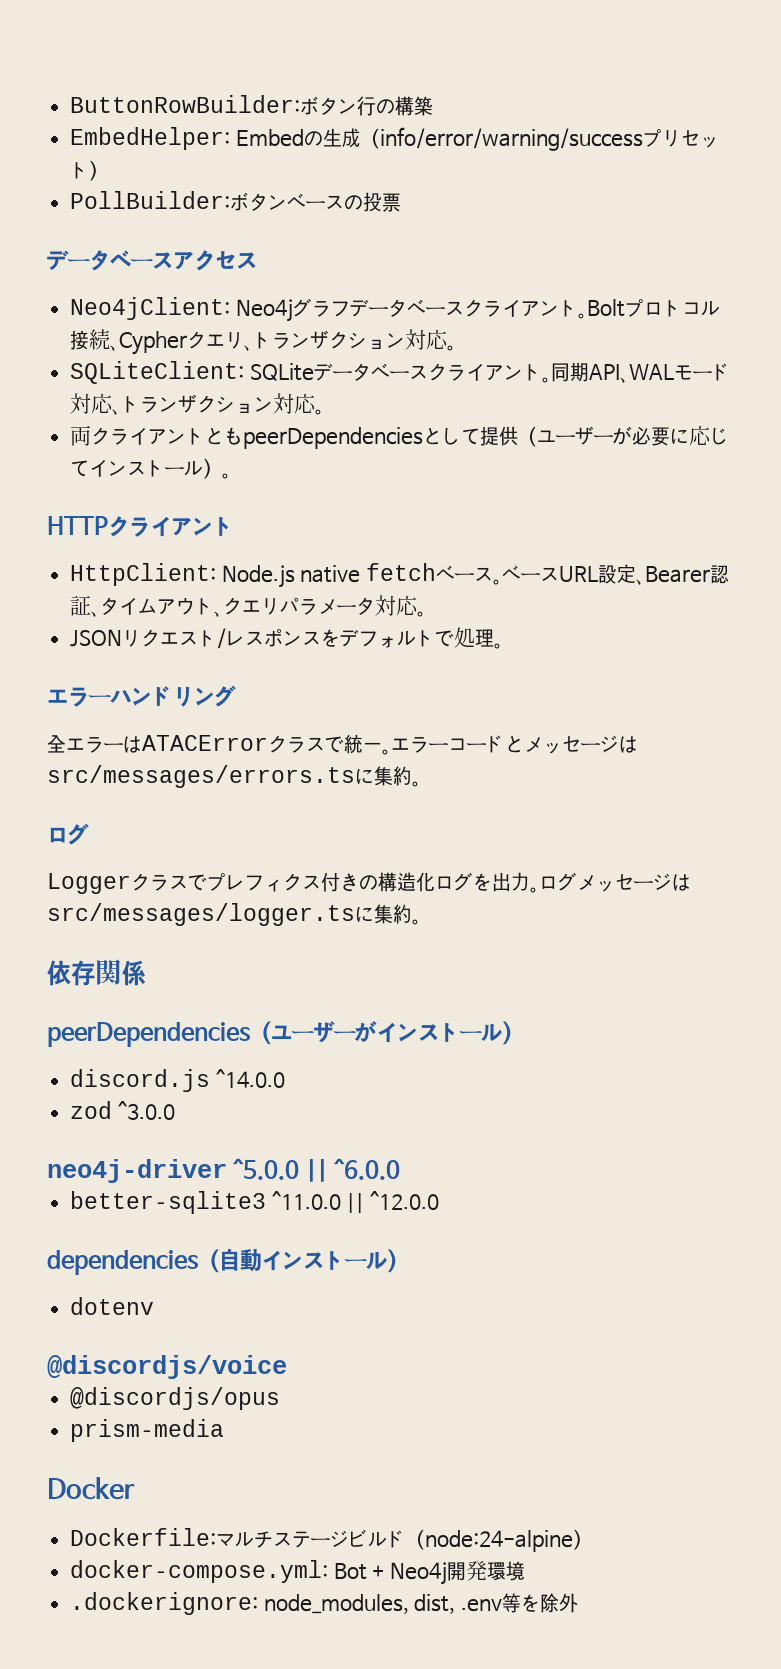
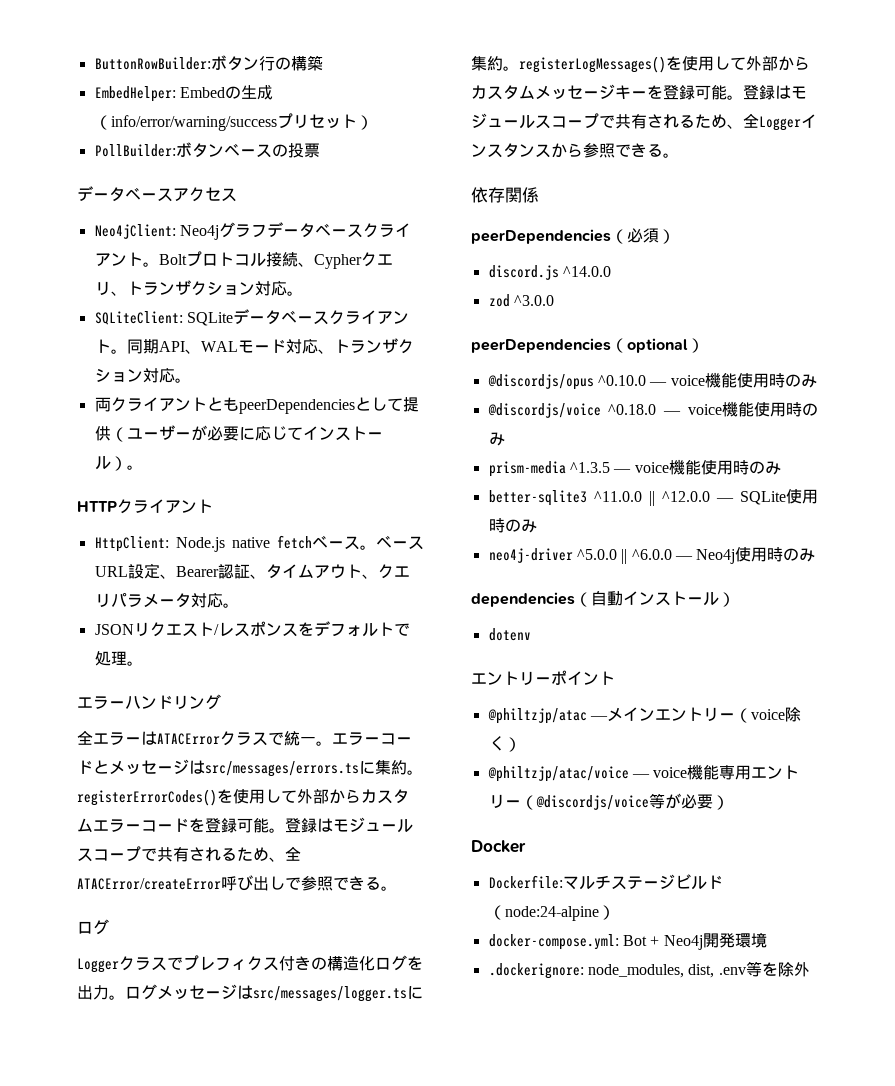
- エラーコードとメッセージはsrc/messages/errors.tsに集約。
+ エラーコードとメッセージはsrc/messages/errors.tsに集約。registerErrorCodes()を使用して外部からカスタムエラーコードを登録可能。登録はモジュールスコープで共有されるため、全ATACError/createError呼び出しで参照できる。
- ログメッセージはsrc/messages/logger.tsに集約。
+ ログメッセージはsrc/messages/logger.tsに集約。registerLogMessages()を使用して外部からカスタムメッセージキーを登録可能。登録はモジュールスコープで共有されるため、全Loggerインスタンスから参照できる。
  依存関係
- peerDependencies（ユーザーがインストール）
+ peerDependencies（必須）
- neo4j-driver ^5.0.0 || ^6.0.0
- better-sqlite3 ^11.0.0 || ^12.0.0
+ peerDependencies（optional）
+ @discordjs/opus ^0.10.0 — voice機能使用時のみ
+ @discordjs/voice ^0.18.0 — voice機能使用時のみ
+ prism-media ^1.3.5 — voice機能使用時のみ
+ better-sqlite3 ^11.0.0 || ^12.0.0 — SQLite使用時のみ
+ neo4j-driver ^5.0.0 || ^6.0.0 — Neo4j使用時のみ
- @discordjs/voice
- @discordjs/opus
- prism-media
+ エントリーポイント
+ @philtzjp/atac —メインエントリー（voice除く）
+ @philtzjp/atac/voice — voice機能専用エントリー（@discordjs/voice等が必要）

